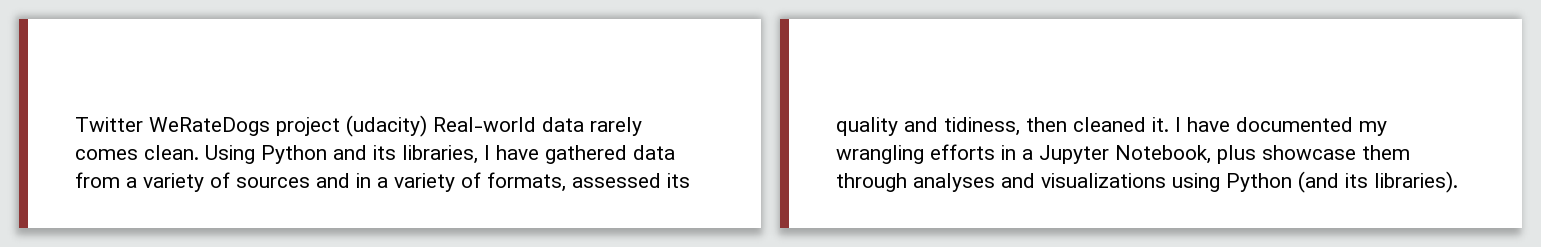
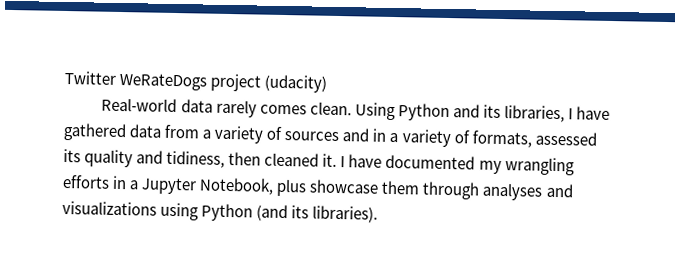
- Twitter WeRateDogs project (udacity) Real-world data rarely comes clean.
+ Twitter WeRateDogs project (udacity)
+ Real-world data rarely comes clean.

